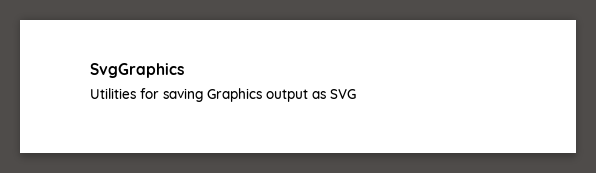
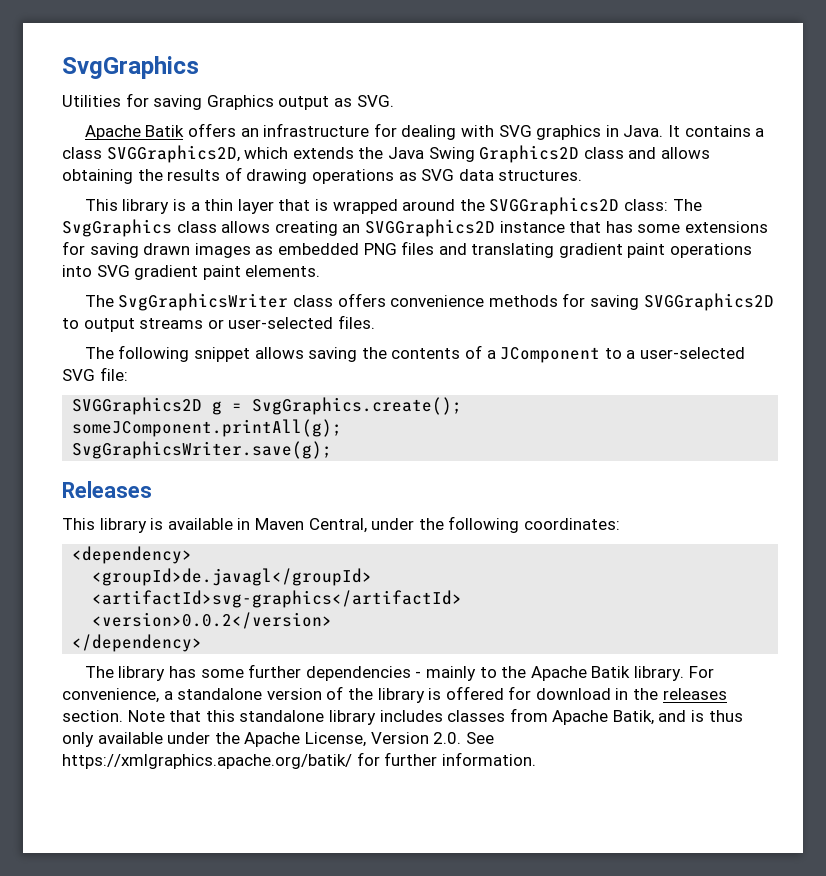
- Utilities for saving Graphics output as SVG
+ Utilities for saving Graphics output as SVG.
+ Apache Batik offers an infrastructure for dealing with SVG graphics in Java. It contains a class SVGGraphics2D, which extends the Java Swing Graphics2D class and allows obtaining the results of drawing operations as SVG data structures.
+ This library is a thin layer that is wrapped around the SVGGraphics2D class: The SvgGraphics class allows creating an SVGGraphics2D instance that has some extensions for saving drawn images as embedded PNG files and translating gradient paint operations into SVG gradient paint elements.
+ The SvgGraphicsWriter class offers convenience methods for saving SVGGraphics2D to output streams or user-selected files.
+ The following snippet allows saving the contents of a JComponent to a user-selected SVG file:
+ SVGGraphics2D g = SvgGraphics.create();
+ someJComponent.printAll(g);
+ SvgGraphicsWriter.save(g);
+ Releases
+ This library is available in Maven Central, under the following coordinates:
+ <dependency>
+ <groupId>de.javagl</groupId>
+ <artifactId>svg-graphics</artifactId>
+ <version>0.0.2</version>
+ </dependency>
+ The library has some further dependencies - mainly to the Apache Batik library. For convenience, a standalone version of the library is offered for download in the releases section. Note that this standalone library includes classes from Apache Batik, and is thus only available under the Apache License, Version 2.0. See https://xmlgraphics.apache.org/batik/ for further information.

